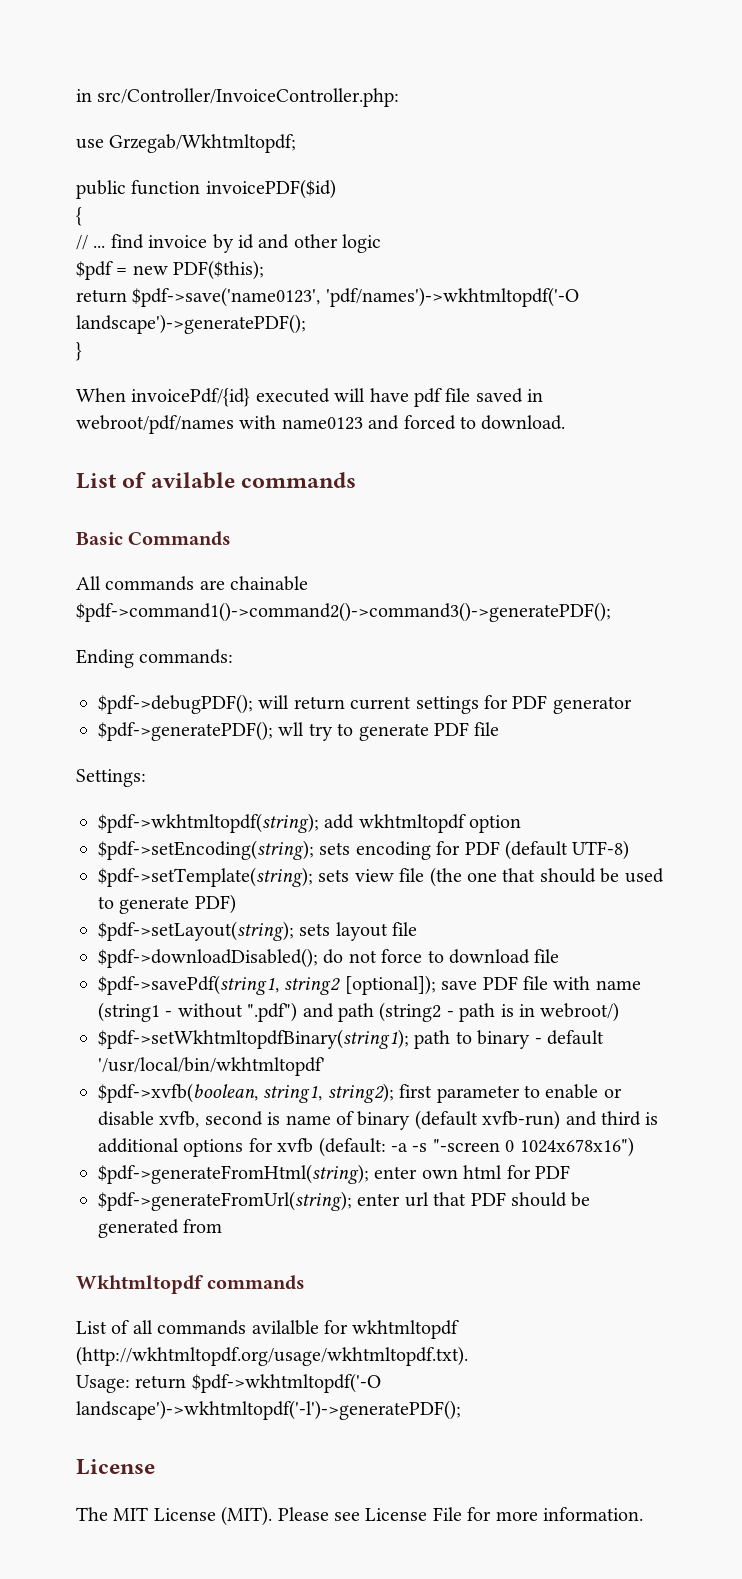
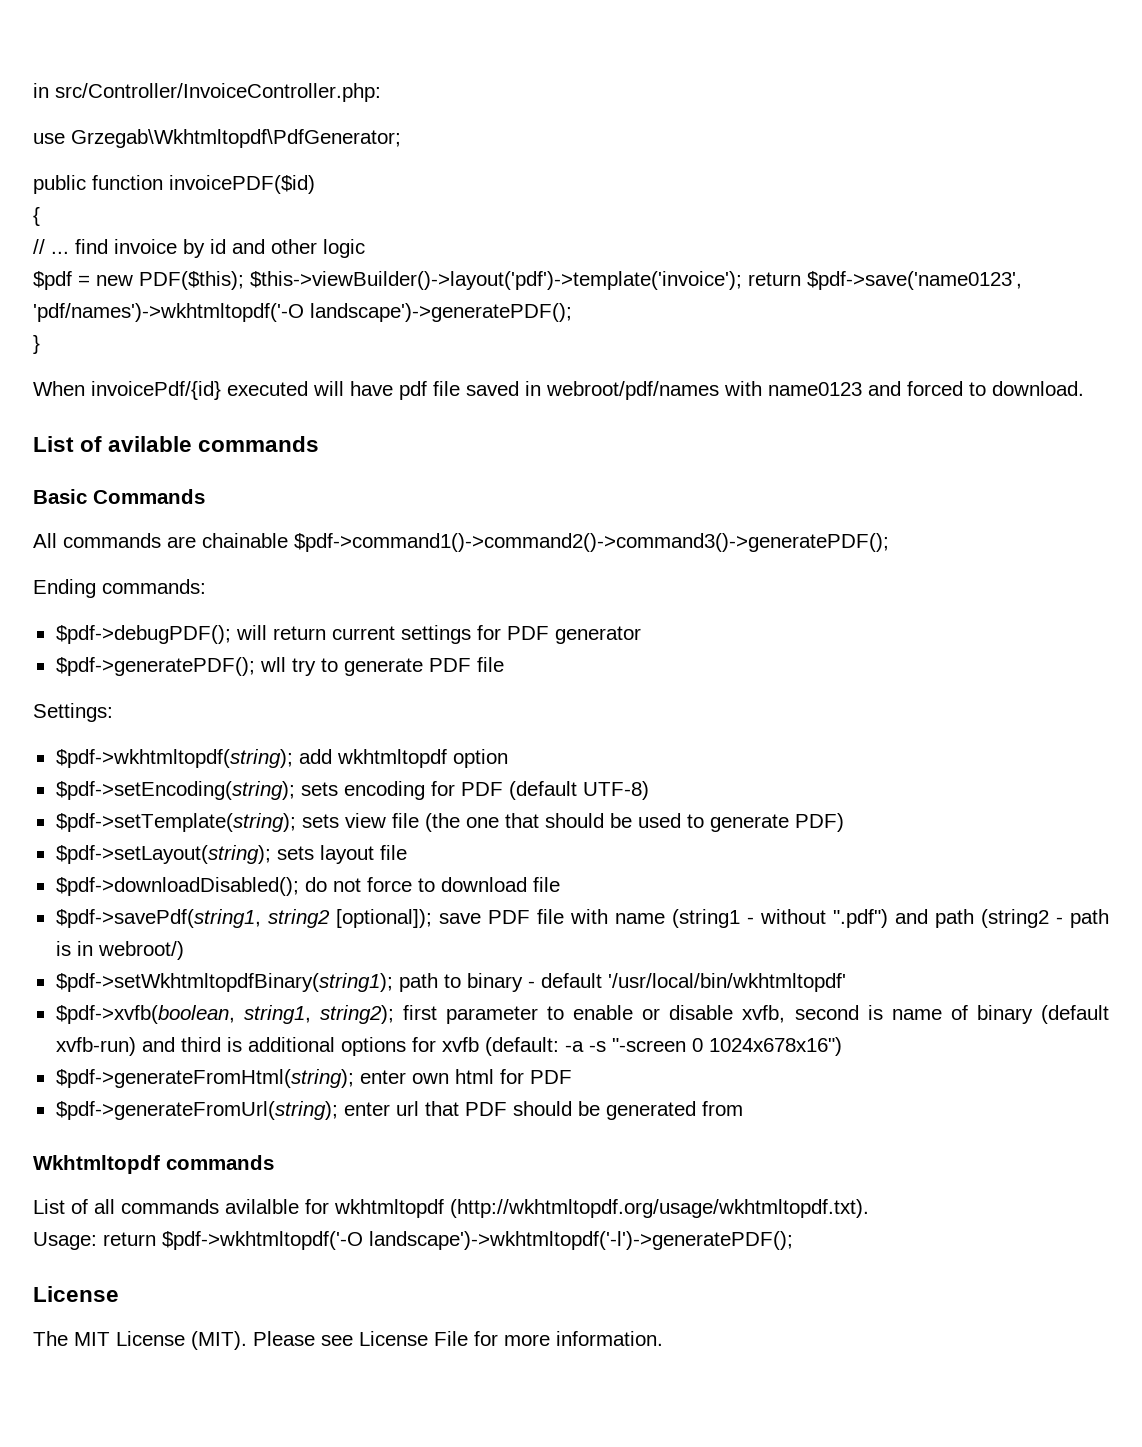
- use Grzegab/Wkhtmltopdf;
+ use Grzegab\Wkhtmltopdf\PdfGenerator;
- $pdf = new PDF($this);
- return $pdf->save('name0123', 'pdf/names')->wkhtmltopdf('-O landscape')->generatePDF();
+ $pdf = new PDF($this); $this->viewBuilder()->layout('pdf')->template('invoice'); return $pdf->save('name0123', 'pdf/names')->wkhtmltopdf('-O landscape')->generatePDF();

